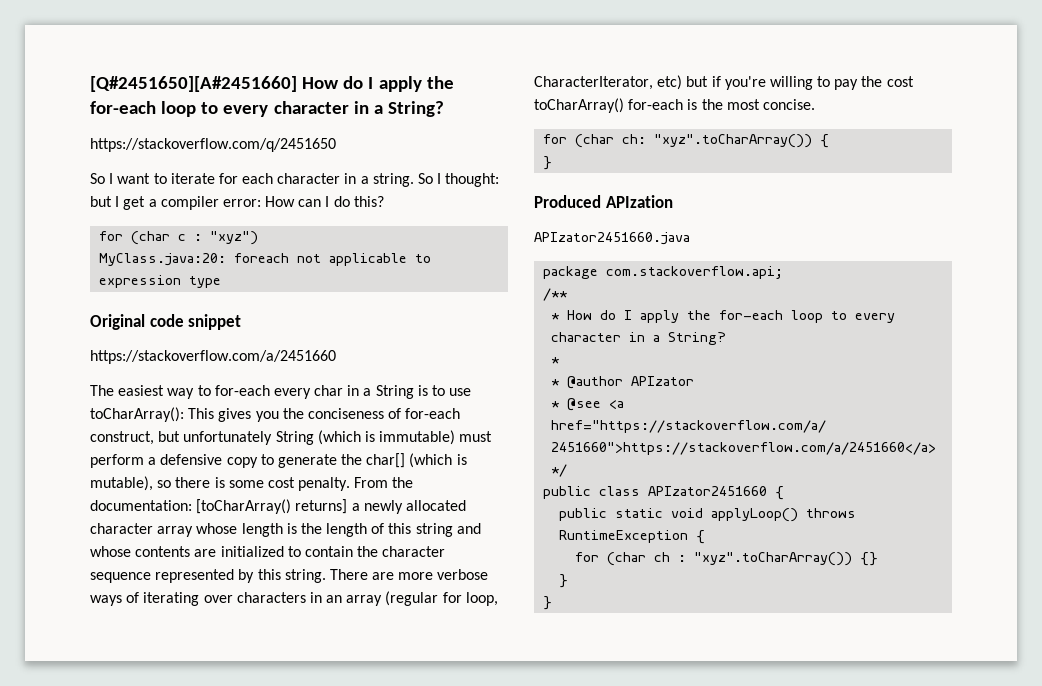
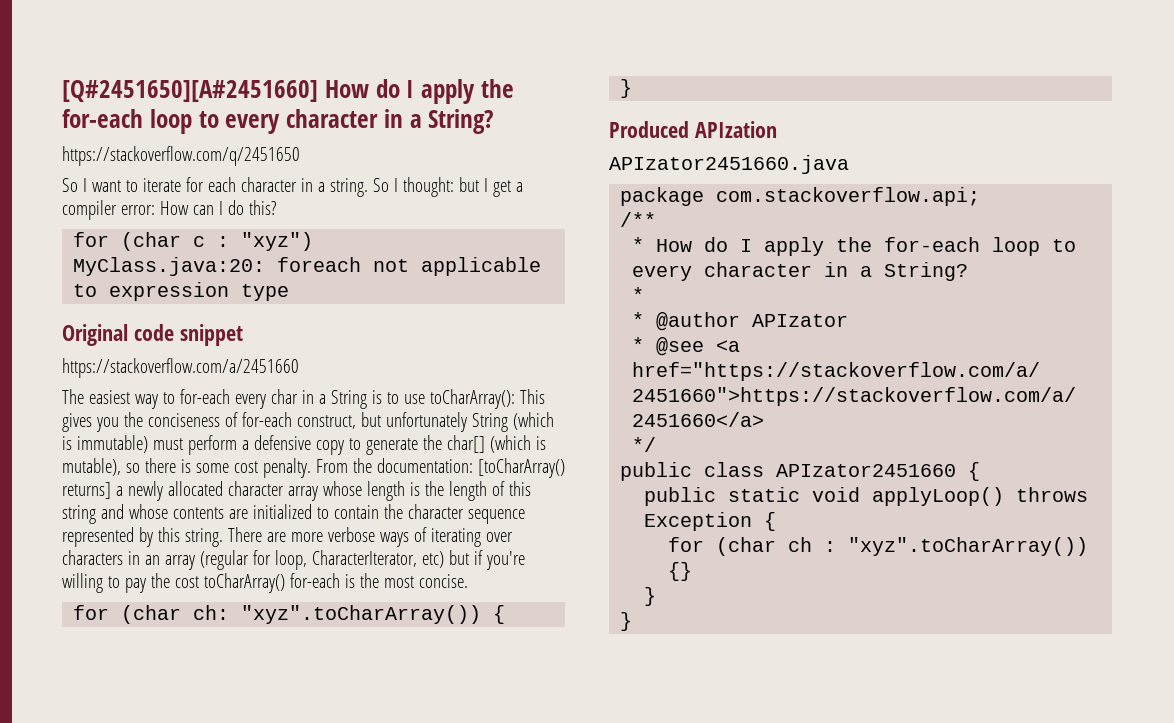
- public static void applyLoop() throws RuntimeException {
+ public static void applyLoop() throws Exception {

